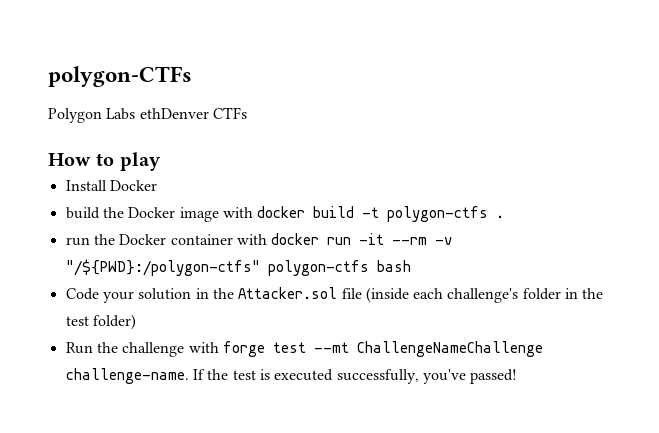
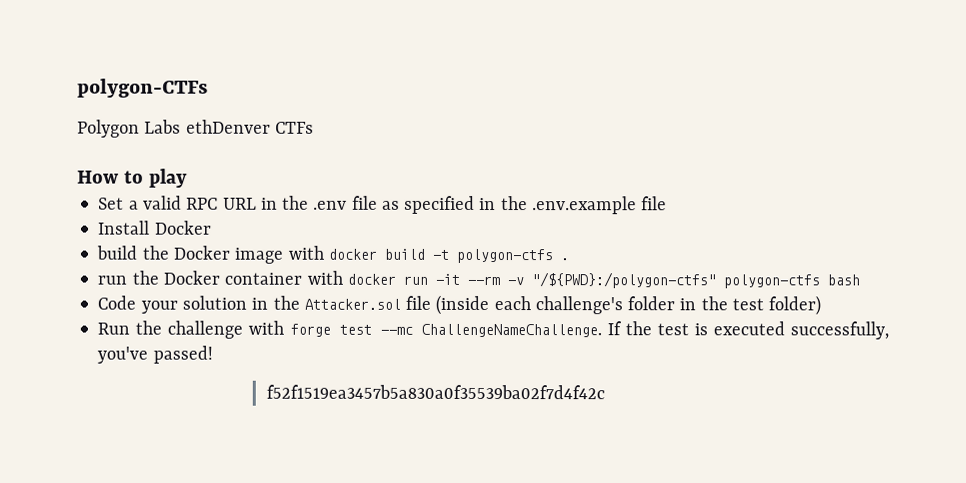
+ Set a valid RPC URL in the .env file as specified in the .env.example file
- Run the challenge with forge test --mt ChallengeNameChallenge challenge-name.
+ Run the challenge with forge test --mc ChallengeNameChallenge.
+ f52f1519ea3457b5a830a0f35539ba02f7d4f42c

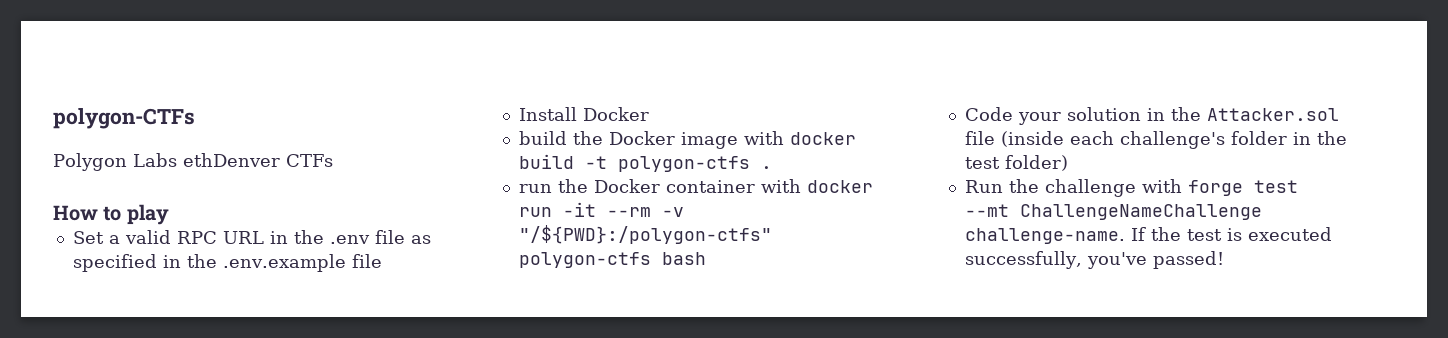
- Run the challenge with forge test --mc ChallengeNameChallenge.
+ Run the challenge with forge test --mt ChallengeNameChallenge challenge-name.
- f52f1519ea3457b5a830a0f35539ba02f7d4f42c

